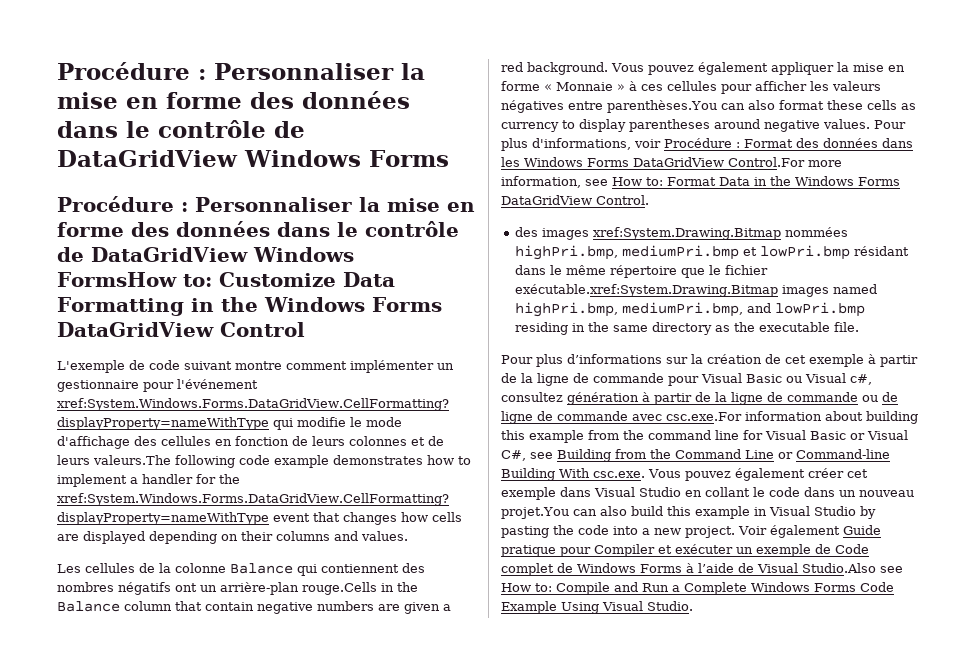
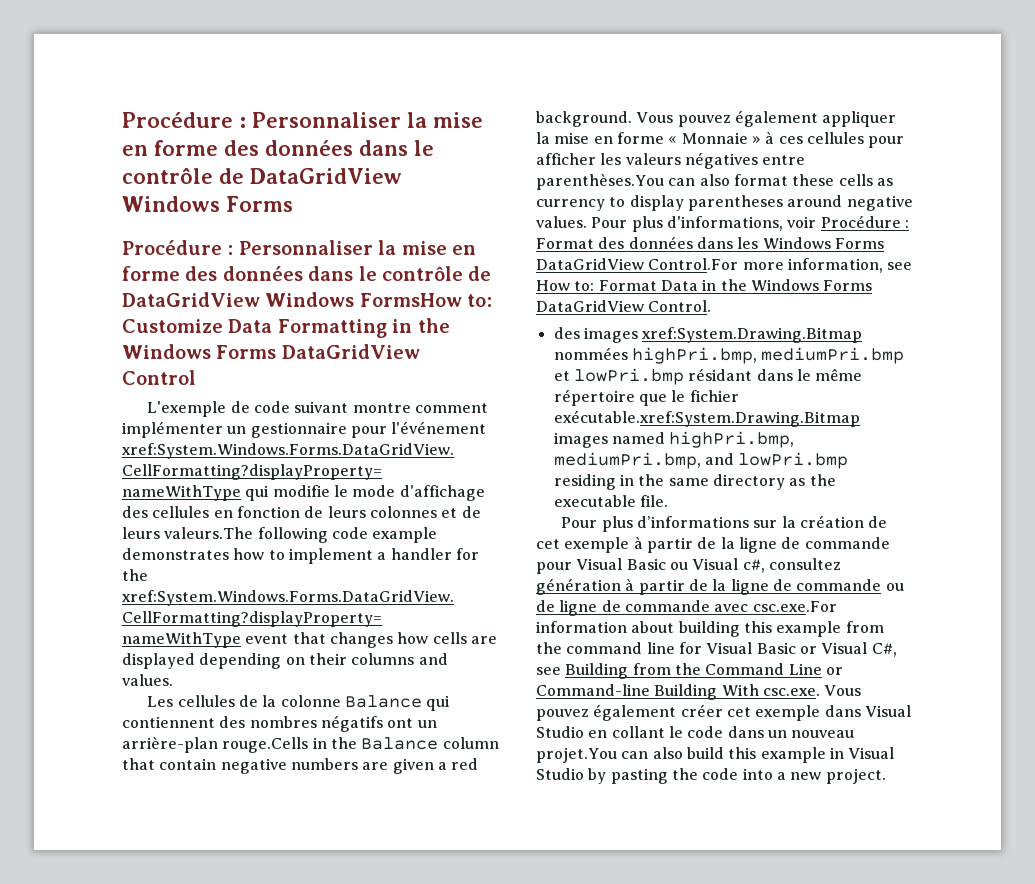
- Voir également Guide pratique pour Compiler et exécuter un exemple de Code complet de Windows Forms à l’aide de Visual Studio.Also see How to: Compile and Run a Complete Windows Forms Code Example Using Visual Studio.

